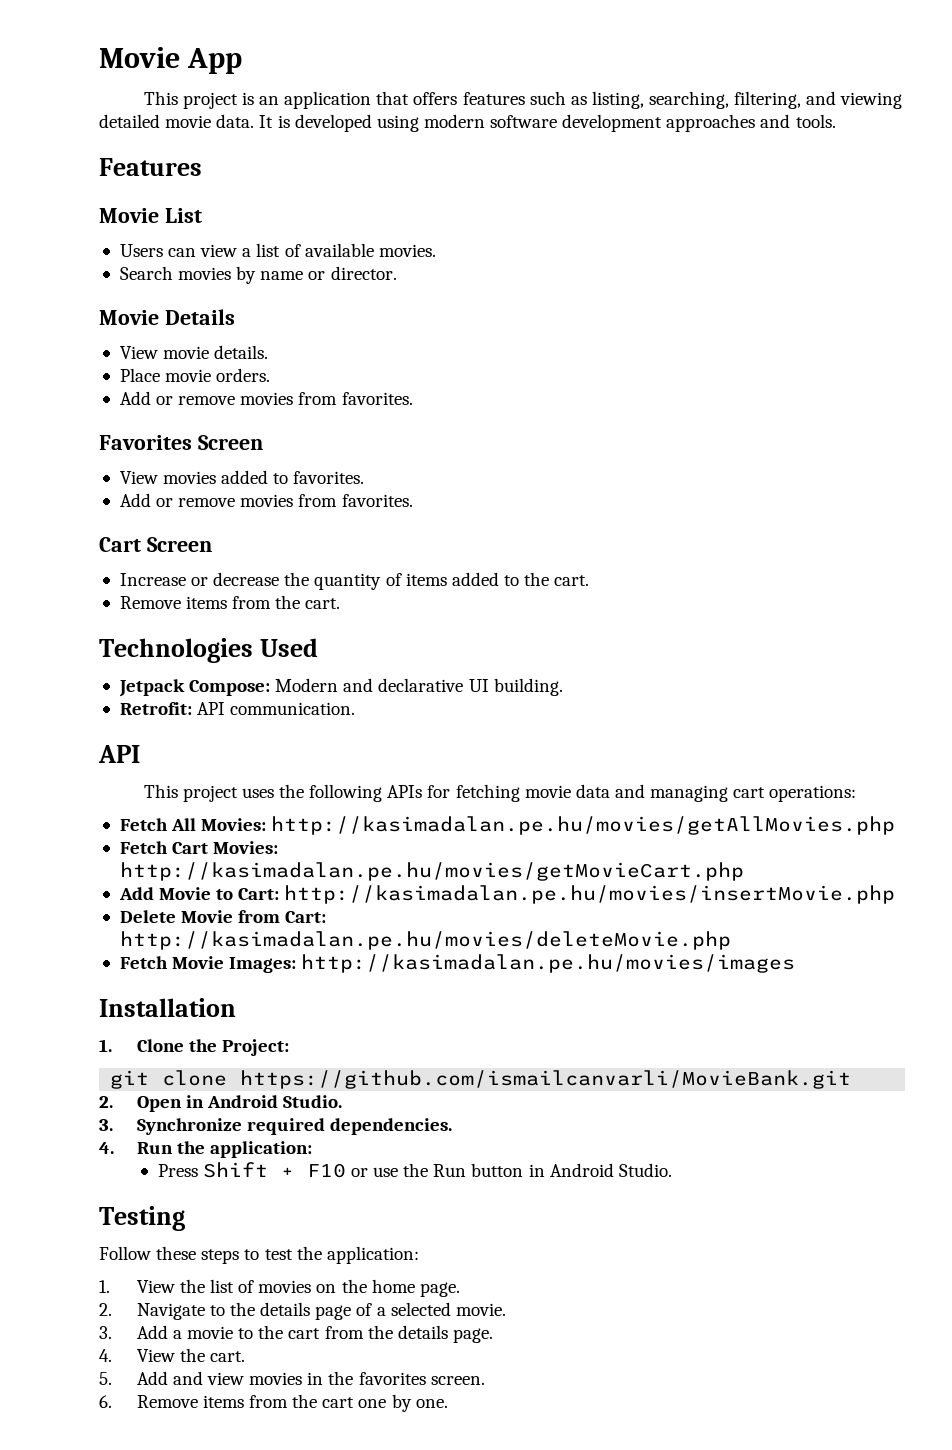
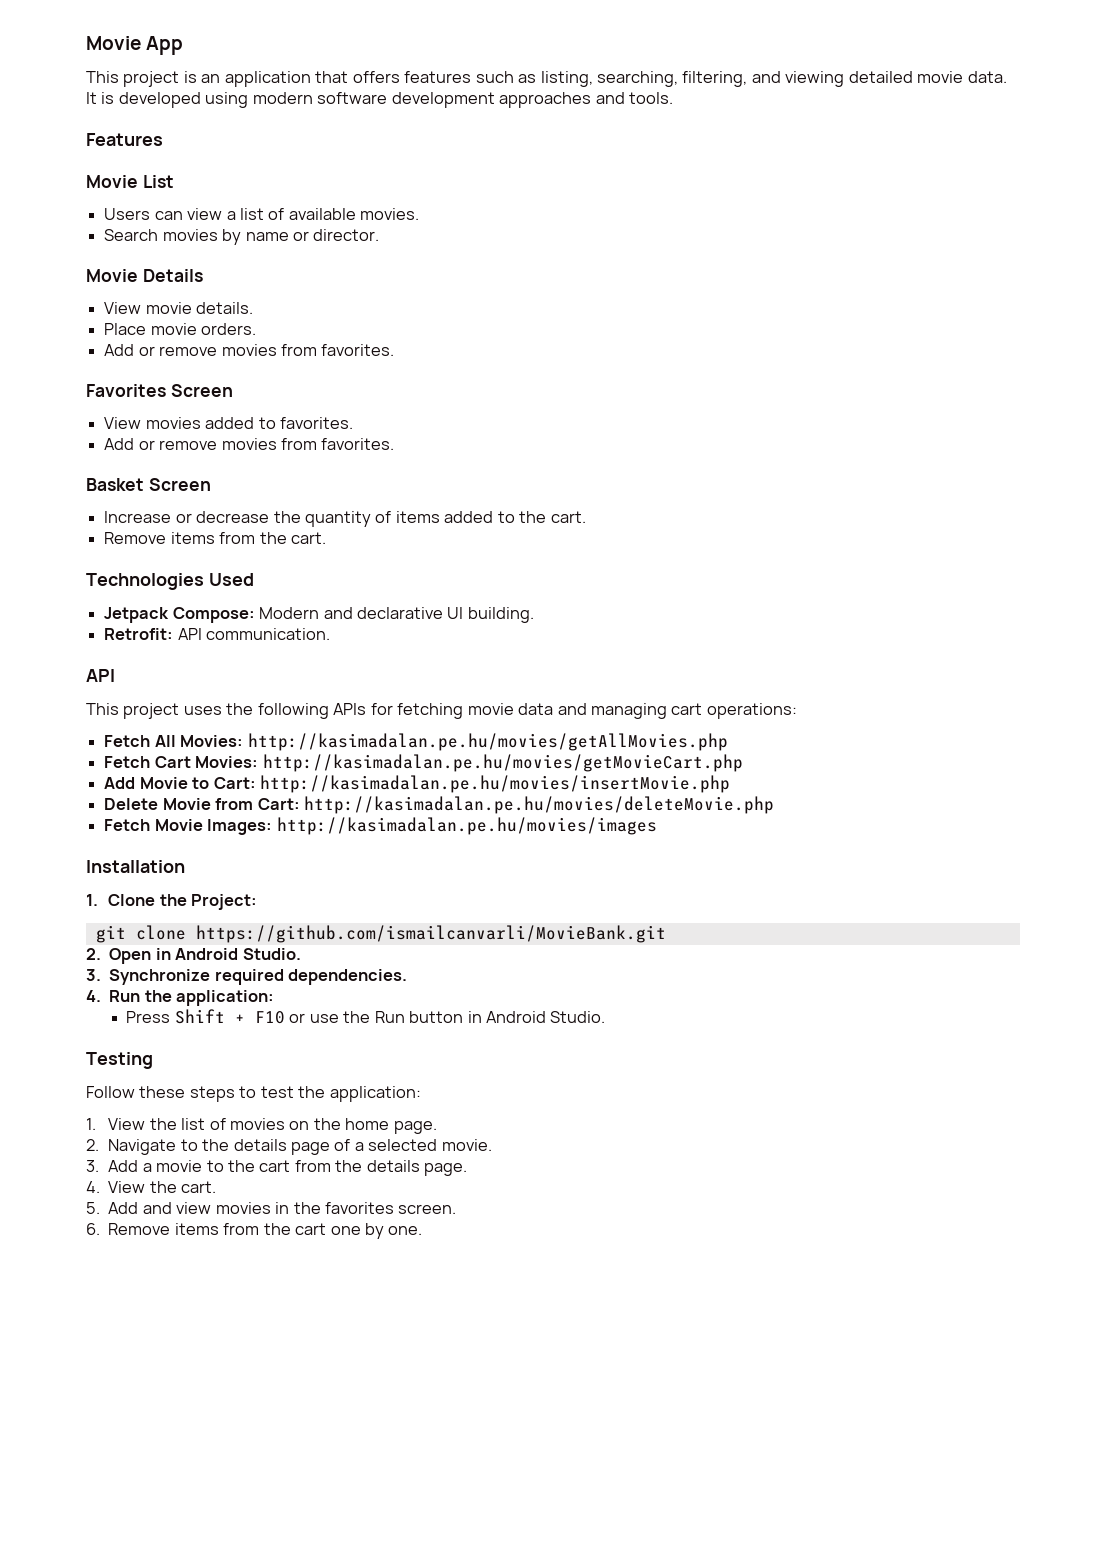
- Cart Screen
+ Basket Screen

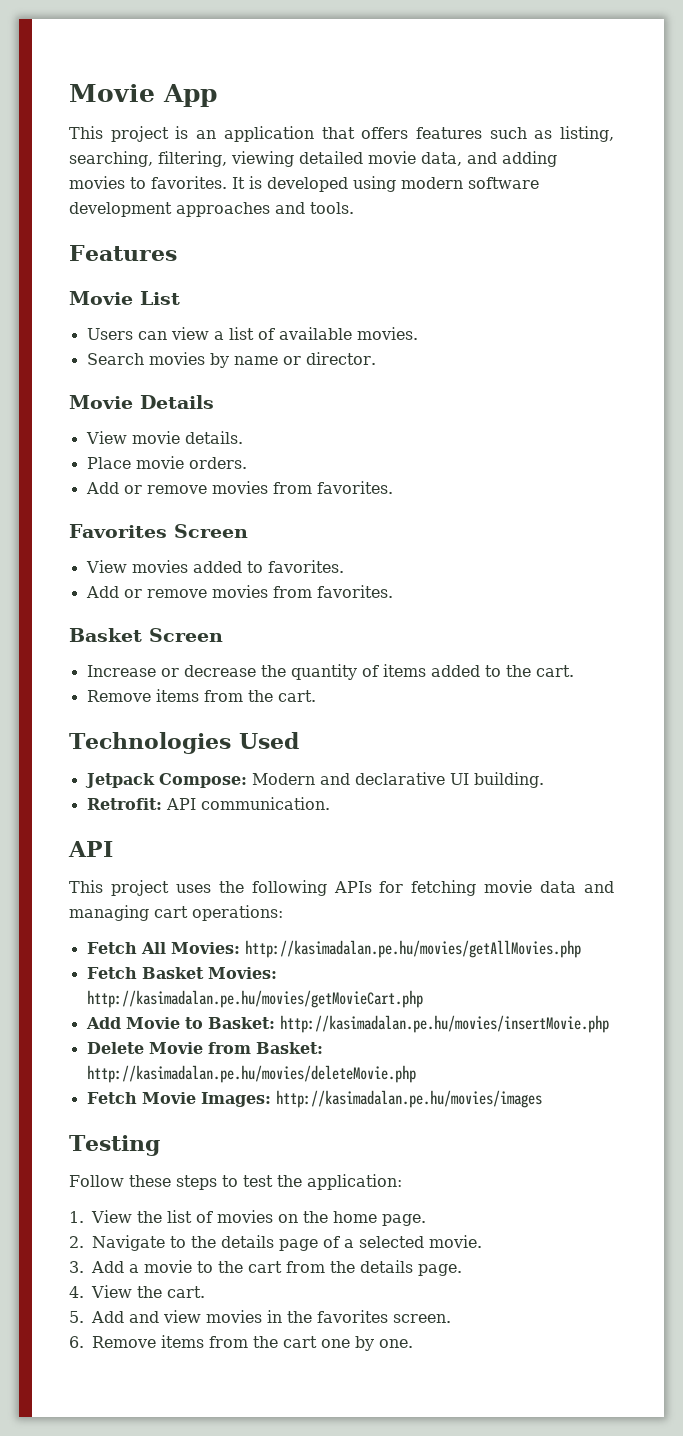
- This project is an application that offers features such as listing, searching, filtering, and viewing detailed movie data.
+ This project is an application that offers features such as listing, searching, filtering, viewing detailed movie data, and adding movies to favorites.
- Fetch Cart Movies: http://kasimadalan.pe.hu/movies/getMovieCart.php
+ Fetch Basket Movies: http://kasimadalan.pe.hu/movies/getMovieCart.php
- Add Movie to Cart: http://kasimadalan.pe.hu/movies/insertMovie.php
+ Add Movie to Basket: http://kasimadalan.pe.hu/movies/insertMovie.php
- Delete Movie from Cart: http://kasimadalan.pe.hu/movies/deleteMovie.php
+ Delete Movie from Basket: http://kasimadalan.pe.hu/movies/deleteMovie.php
- Installation
- 1. Clone the Project:
- git clone https://github.com/ismailcanvarli/MovieBank.git
- 2. Open in Android Studio.
- 3. Synchronize required dependencies.
- 4. Run the application:
- Press Shift + F10 or use the Run button in Android Studio.

